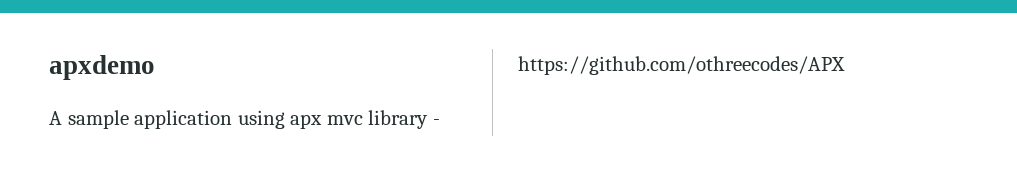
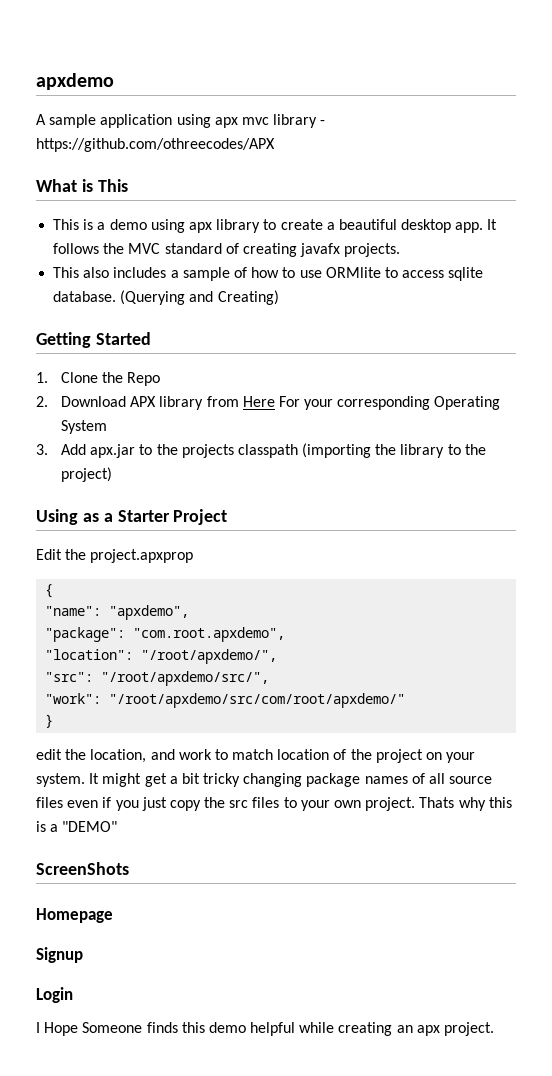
+ What is This
+ This is a demo using apx library to create a beautiful desktop app. It follows the MVC standard of creating javafx projects.
+ This also includes a sample of how to use ORMlite to access sqlite database. (Querying and Creating)
+ Getting Started
+ 1. Clone the Repo
+ 2. Download APX library from Here For your corresponding Operating System
+ 3. Add apx.jar to the projects classpath (importing the library to the project)
+ Using as a Starter Project
+ Edit the project.apxprop
+ {
+ "name": "apxdemo",
+ "package": "com.root.apxdemo",
+ "location": "/root/apxdemo/",
+ "src": "/root/apxdemo/src/",
+ "work": "/root/apxdemo/src/com/root/apxdemo/"
+ }
+ edit the location, and work to match location of the project on your system. It might get a bit tricky changing package names of all source files even if you just copy the src files to your own project. Thats why this is a "DEMO"
+ ScreenShots
+ Homepage
+ Signup
+ Login
+ I Hope Someone finds this demo helpful while creating an apx project.

